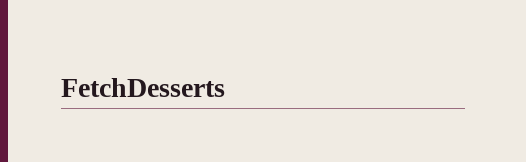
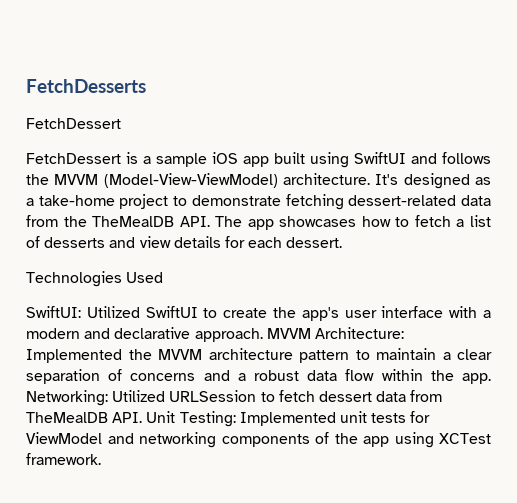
  FetchDesserts
+ FetchDessert
+ FetchDessert is a sample iOS app built using SwiftUI and follows the MVVM (Model-View-ViewModel) architecture. It's designed as a take-home project to demonstrate fetching dessert-related data from the TheMealDB API. The app showcases how to fetch a list of desserts and view details for each dessert.
+ Technologies Used
+ SwiftUI: Utilized SwiftUI to create the app's user interface with a modern and declarative approach. MVVM Architecture: Implemented the MVVM architecture pattern to maintain a clear separation of concerns and a robust data flow within the app. Networking: Utilized URLSession to fetch dessert data from TheMealDB API. Unit Testing: Implemented unit tests for ViewModel and networking components of the app using XCTest framework.

